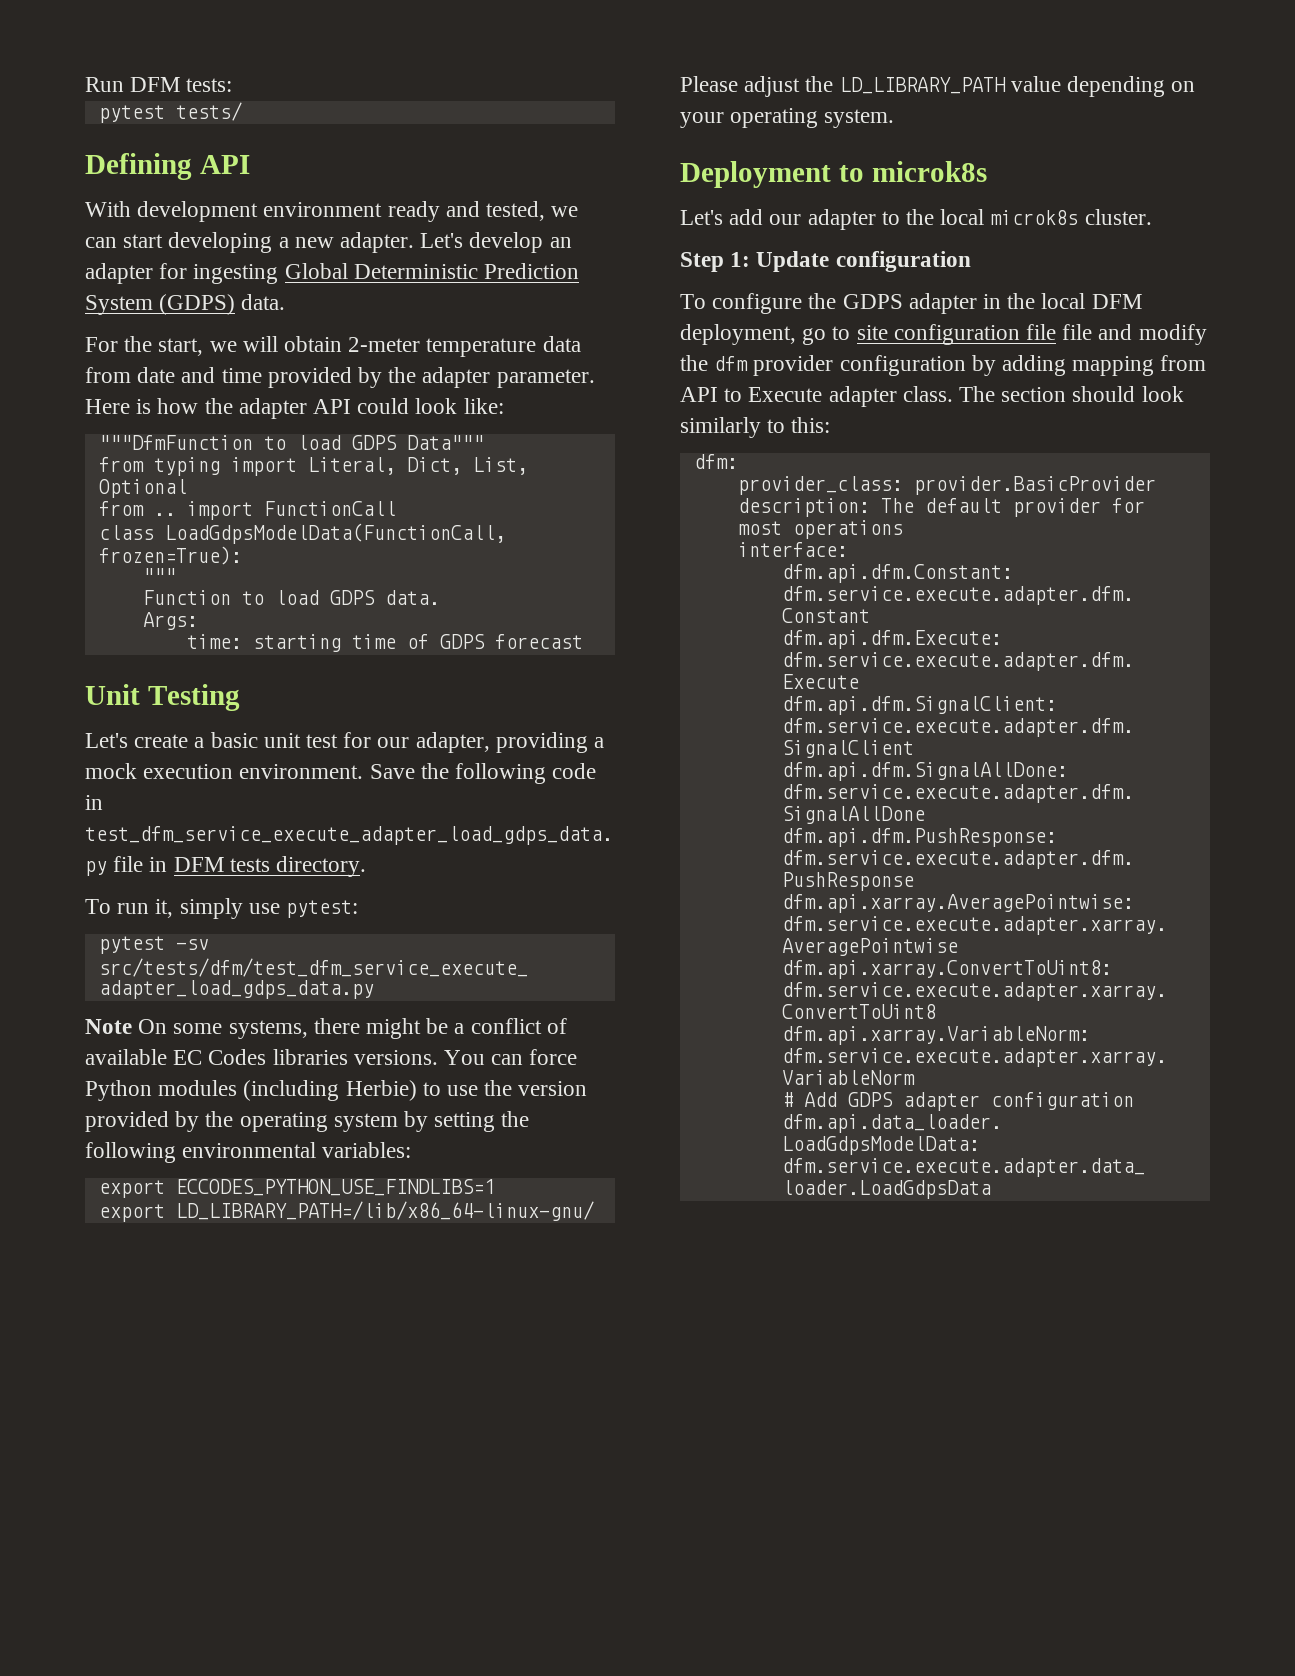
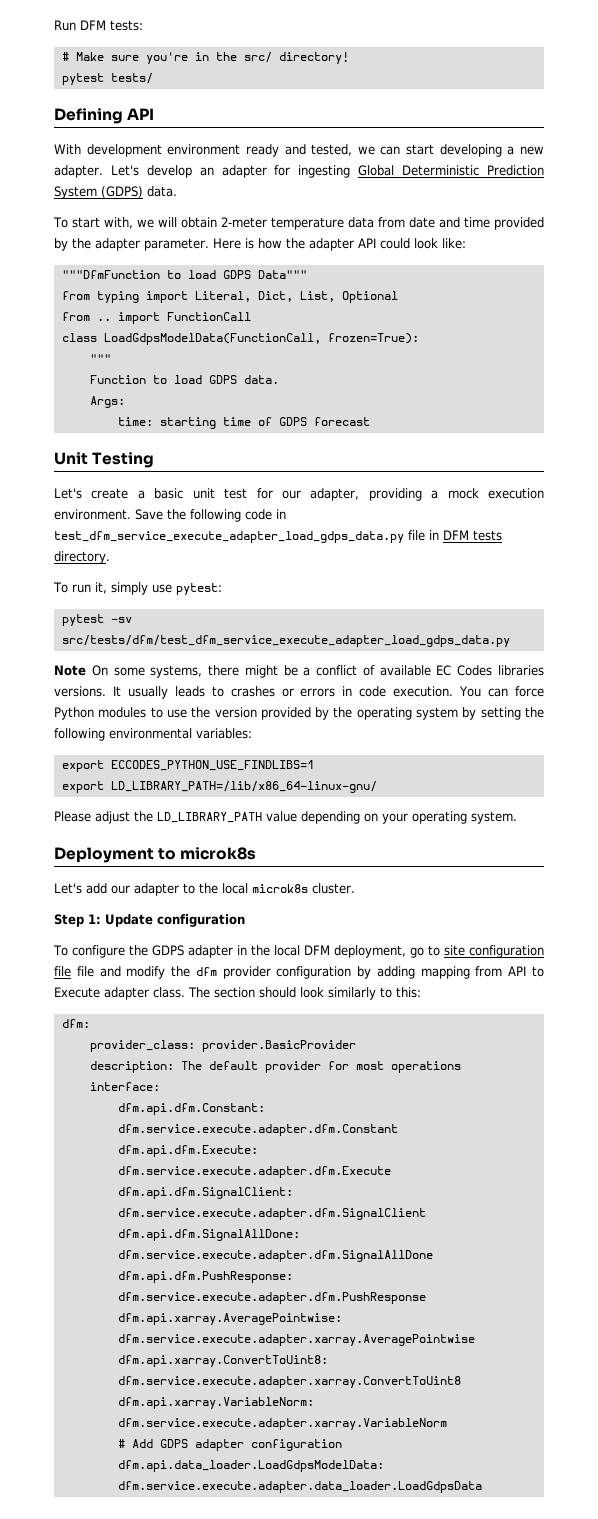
+ # Make sure you're in the src/ directory!
- For the start, we will obtain 2-meter temperature data from date and time provided by the adapter parameter.
+ To start with, we will obtain 2-meter temperature data from date and time provided by the adapter parameter.
+ It usually leads to crashes or errors in code execution.
- You can force Python modules (including Herbie) to use the version provided by the operating system by setting the following environmental variables:
+ You can force Python modules to use the version provided by the operating system by setting the following environmental variables:

